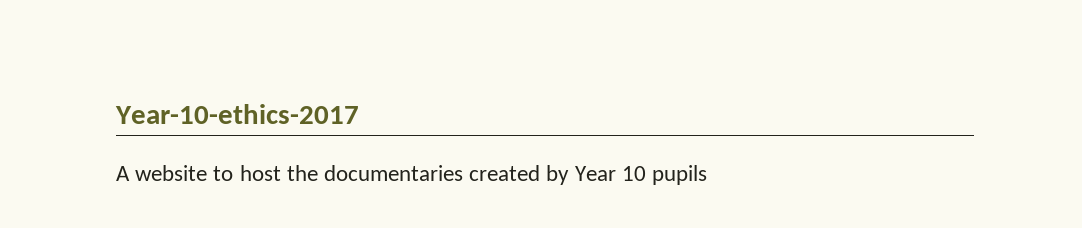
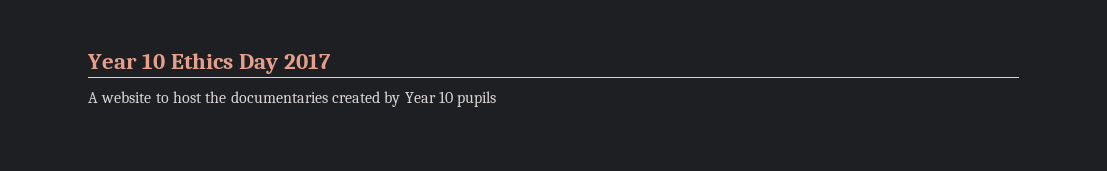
- Year-10-ethics-2017
+ Year 10 Ethics Day 2017

